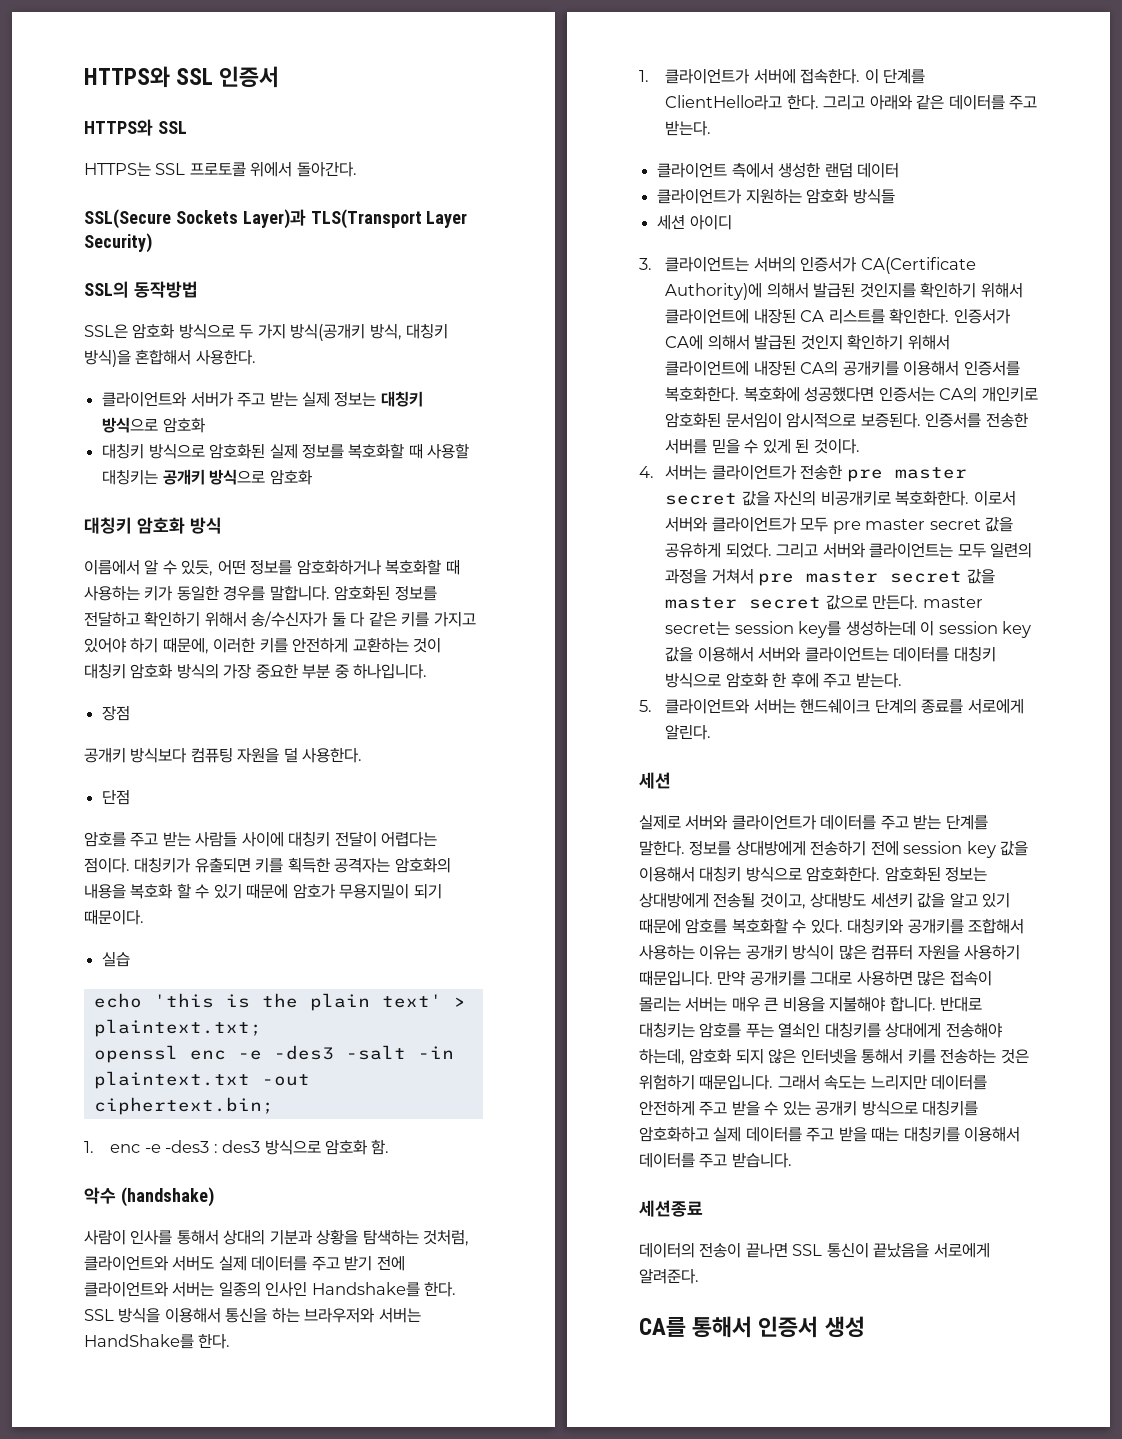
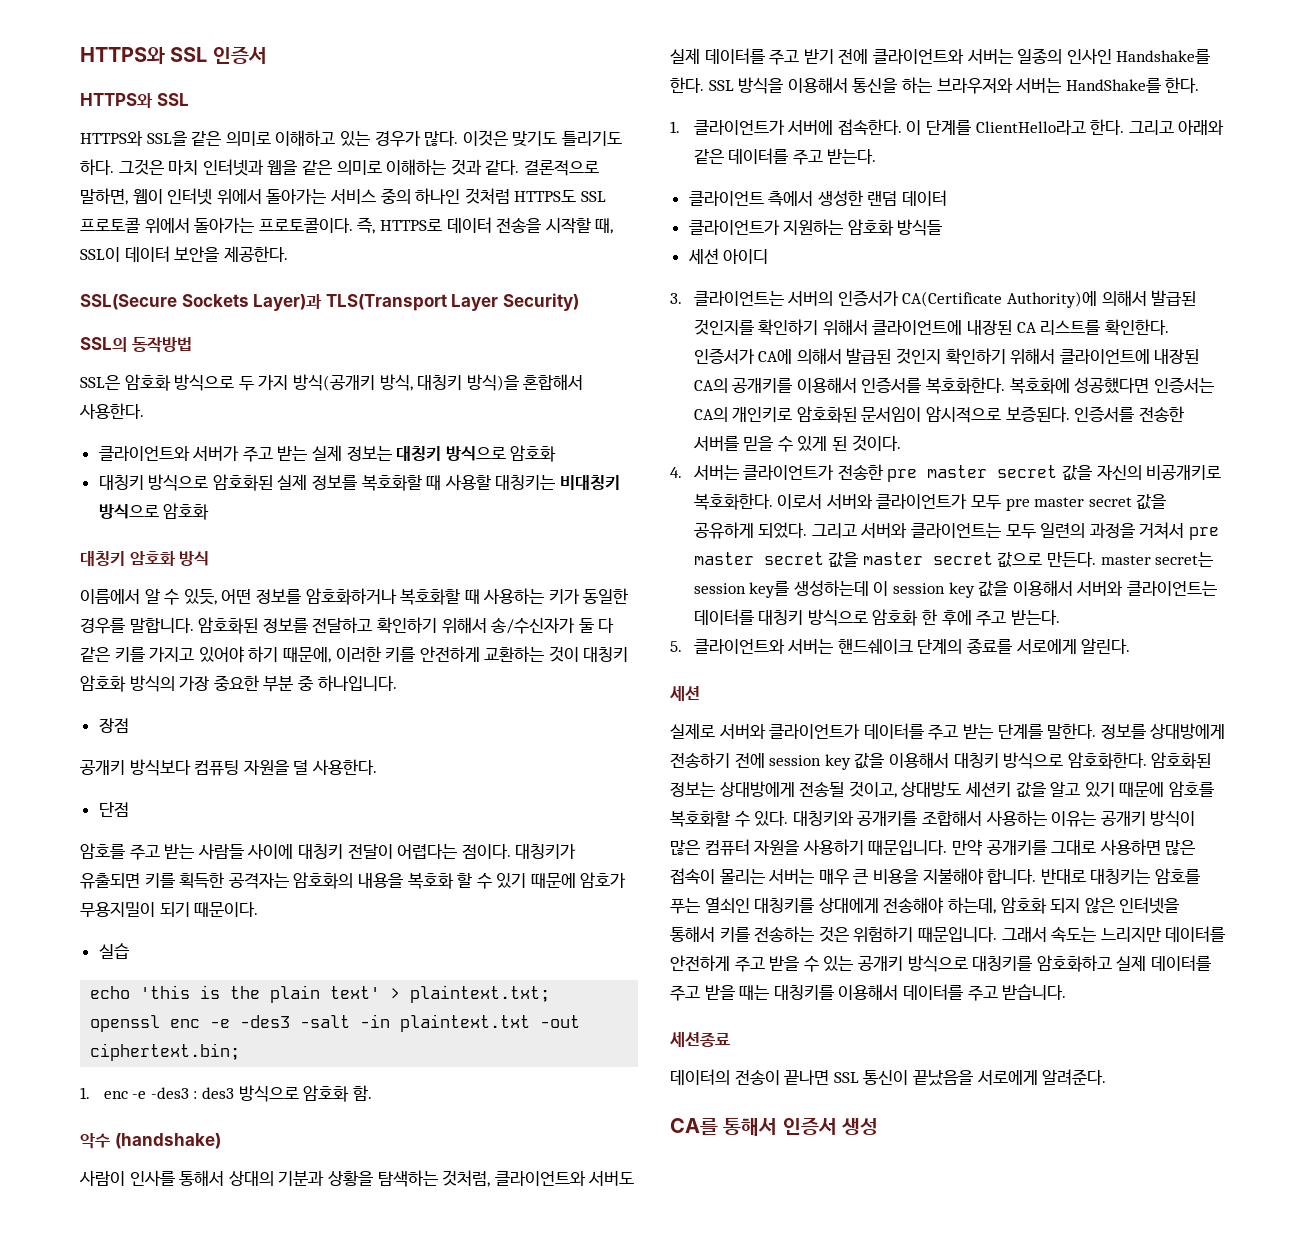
- HTTPS는 SSL 프로토콜 위에서 돌아간다.
+ HTTPS와 SSL을 같은 의미로 이해하고 있는 경우가 많다. 이것은 맞기도 틀리기도 하다. 그것은 마치 인터넷과 웹을 같은 의미로 이해하는 것과 같다. 결론적으로 말하면, 웹이 인터넷 위에서 돌아가는 서비스 중의 하나인 것처럼 HTTPS도 SSL 프로토콜 위에서 돌아가는 프로토콜이다. 즉, HTTPS로 데이터 전송을 시작할 때, SSL이 데이터 보안을 제공한다.
- 대칭키 방식으로 암호화된 실제 정보를 복호화할 때 사용할 대칭키는 공개키 방식으로 암호화
+ 대칭키 방식으로 암호화된 실제 정보를 복호화할 때 사용할 대칭키는 비대칭키 방식으로 암호화

